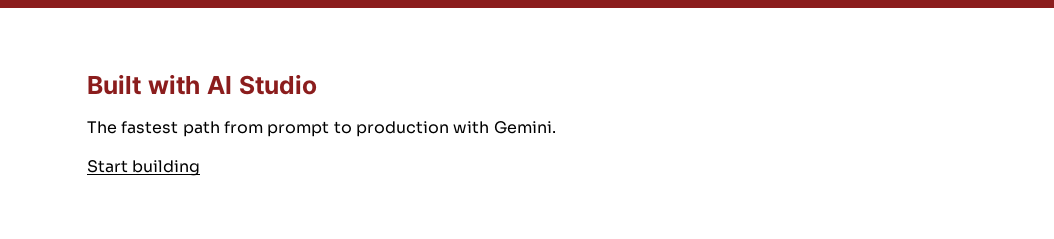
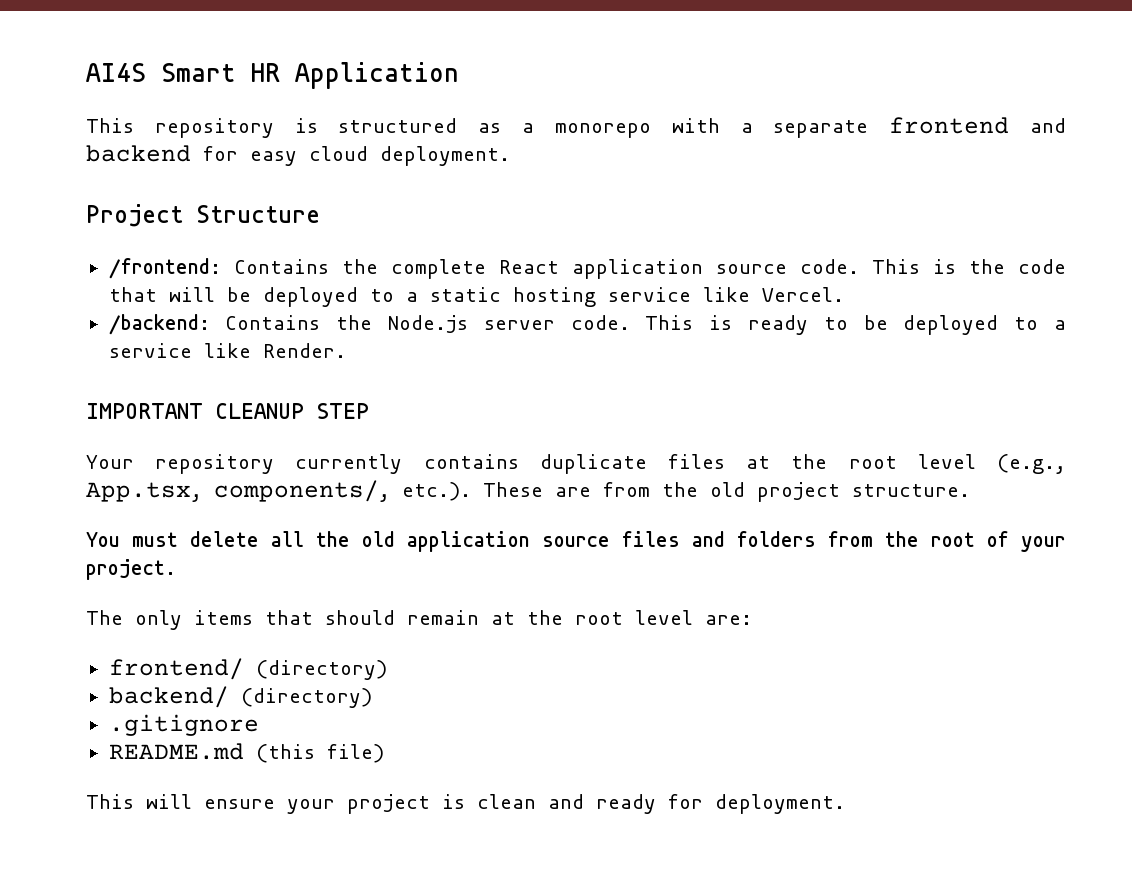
- Built with AI Studio
- The fastest path from prompt to production with Gemini.
- Start building
+ AI4S Smart HR Application
+ This repository is structured as a monorepo with a separate frontend and backend for easy cloud deployment.
+ Project Structure
+ /frontend: Contains the complete React application source code. This is the code that will be deployed to a static hosting service like Vercel.
+ /backend: Contains the Node.js server code. This is ready to be deployed to a service like Render.
+ IMPORTANT CLEANUP STEP
+ Your repository currently contains duplicate files at the root level (e.g., App.tsx, components/, etc.). These are from the old project structure.
+ You must delete all the old application source files and folders from the root of your project.
+ The only items that should remain at the root level are:
+ frontend/ (directory)
+ backend/ (directory)
+ .gitignore
+ README.md (this file)
+ This will ensure your project is clean and ready for deployment.

